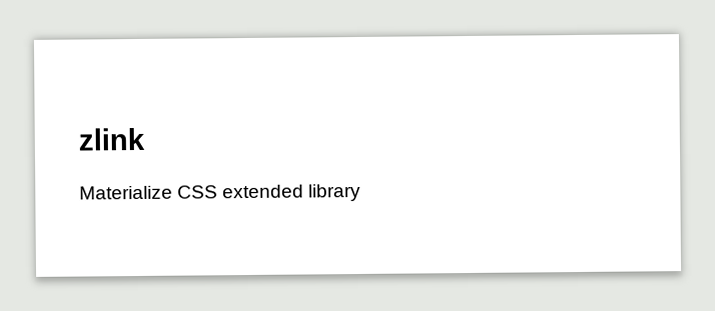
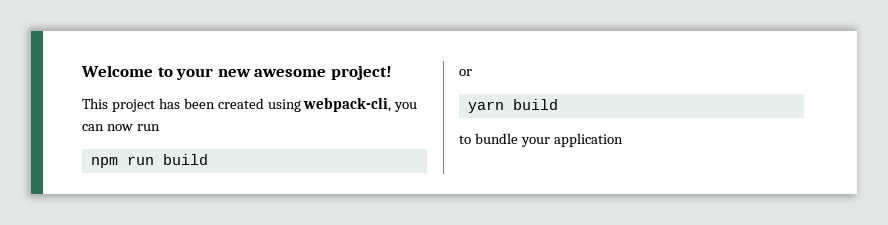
- zlink
- Materialize CSS extended library
+ Welcome to your new awesome project!
+ This project has been created using webpack-cli, you can now run
+ npm run build
+ or
+ yarn build
+ to bundle your application

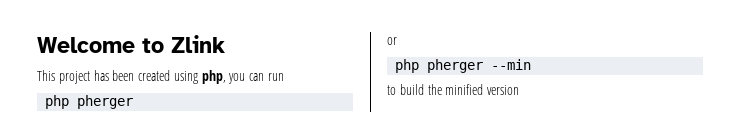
- Welcome to your new awesome project!
+ Welcome to Zlink
- This project has been created using webpack-cli, you can now run
- npm run build
+ This project has been created using php, you can run
+ php pherger
  or
- yarn build
- to bundle your application
+ php pherger --min
+ to build the minified version

